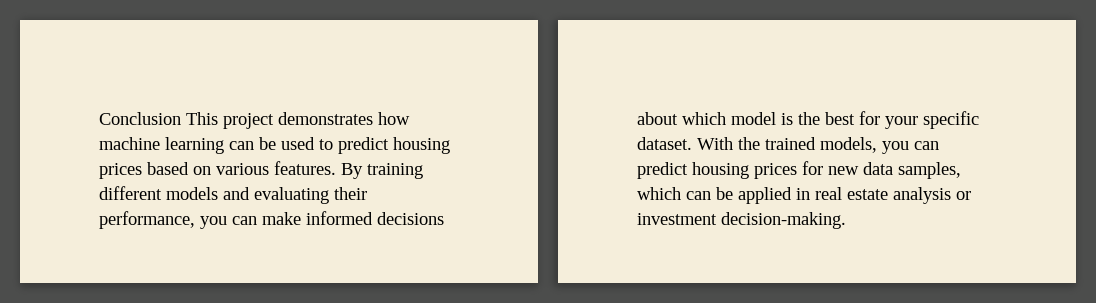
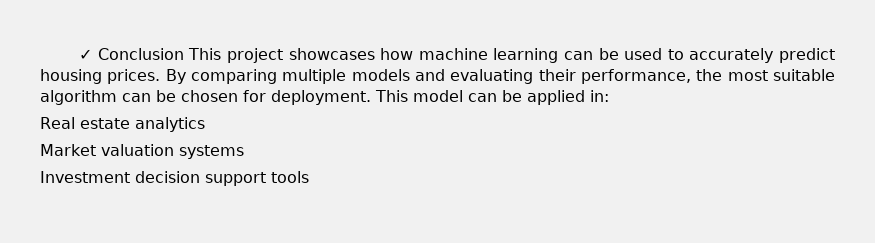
- Conclusion This project demonstrates how machine learning can be used to predict housing prices based on various features. By training different models and evaluating their performance, you can make informed decisions about which model is the best for your specific dataset. With the trained models, you can predict housing prices for new data samples, which can be applied in real estate analysis or investment decision-making.
+ ✓ Conclusion This project showcases how machine learning can be used to accurately predict housing prices. By comparing multiple models and evaluating their performance, the most suitable algorithm can be chosen for deployment. This model can be applied in:
+ Real estate analytics
+ Market valuation systems
+ Investment decision support tools

